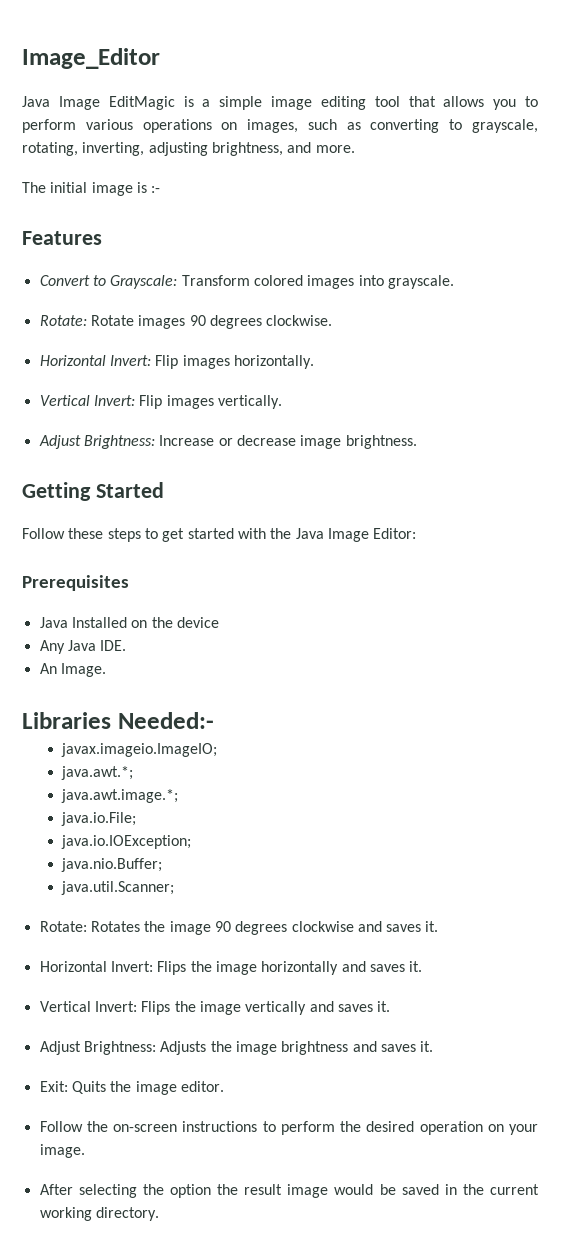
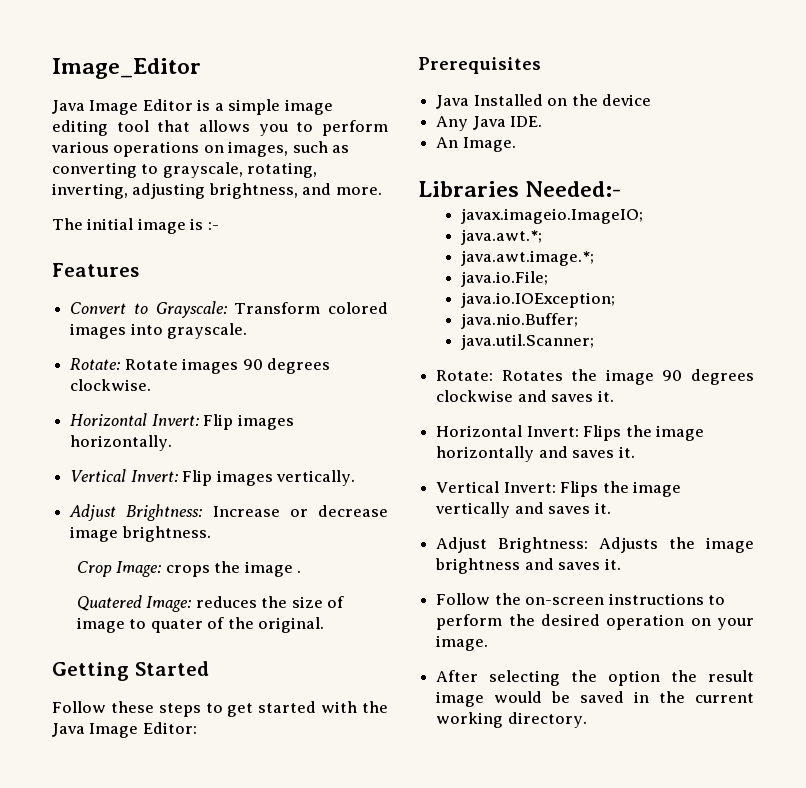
- Java Image EditMagic is a simple image editing tool that allows you to perform various operations on images, such as converting to grayscale, rotating, inverting, adjusting brightness, and more.
+ Java Image Editor is a simple image editing tool that allows you to perform various operations on images, such as converting to grayscale, rotating, inverting, adjusting brightness, and more.
+ Crop Image: crops the image .
+ Quatered Image: reduces the size of image to quater of the original.
- Exit: Quits the image editor.

